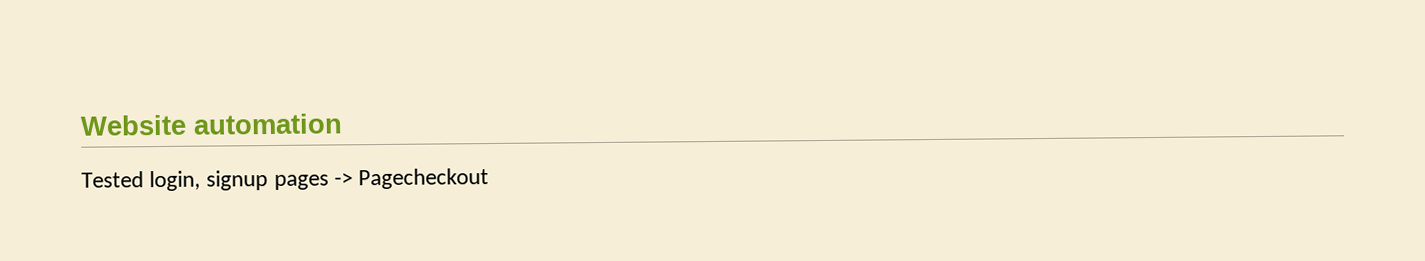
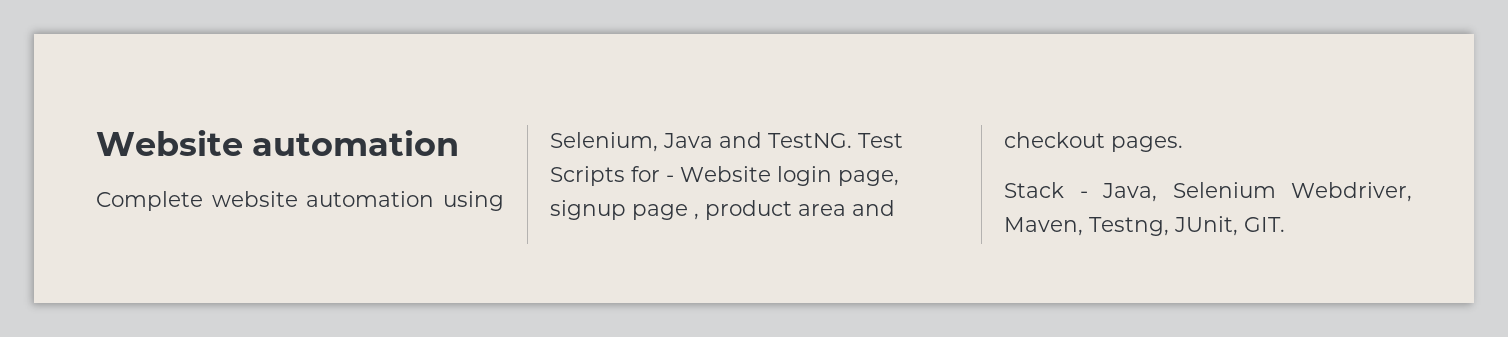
- Tested login, signup pages -> Pagecheckout
+ Complete website automation using Selenium, Java and TestNG. Test Scripts for - Website login page, signup page , product area and checkout pages.
+ Stack - Java, Selenium Webdriver, Maven, Testng, JUnit, GIT.

